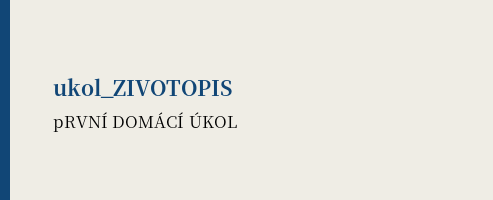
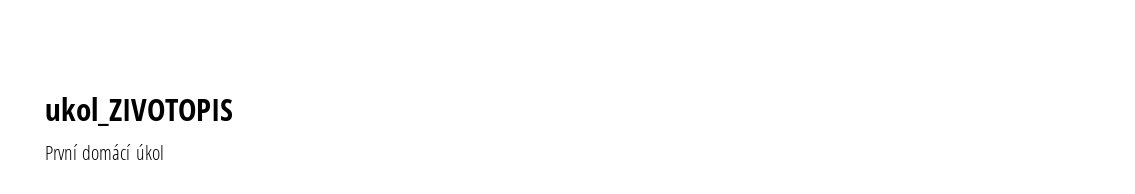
- pRVNÍ DOMÁCÍ ÚKOL
+ První domácí úkol

